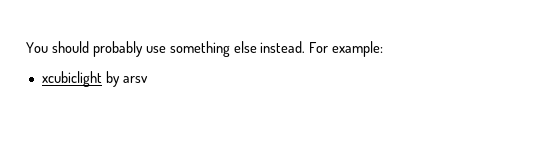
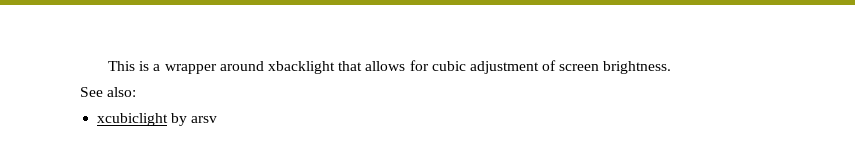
- You should probably use something else instead. For example:
+ This is a wrapper around xbacklight that allows for cubic adjustment of screen brightness.
+ See also:

